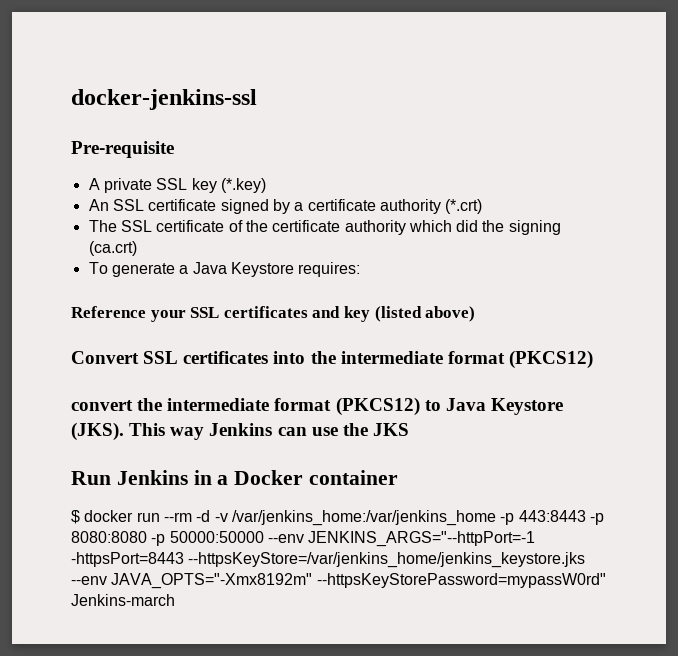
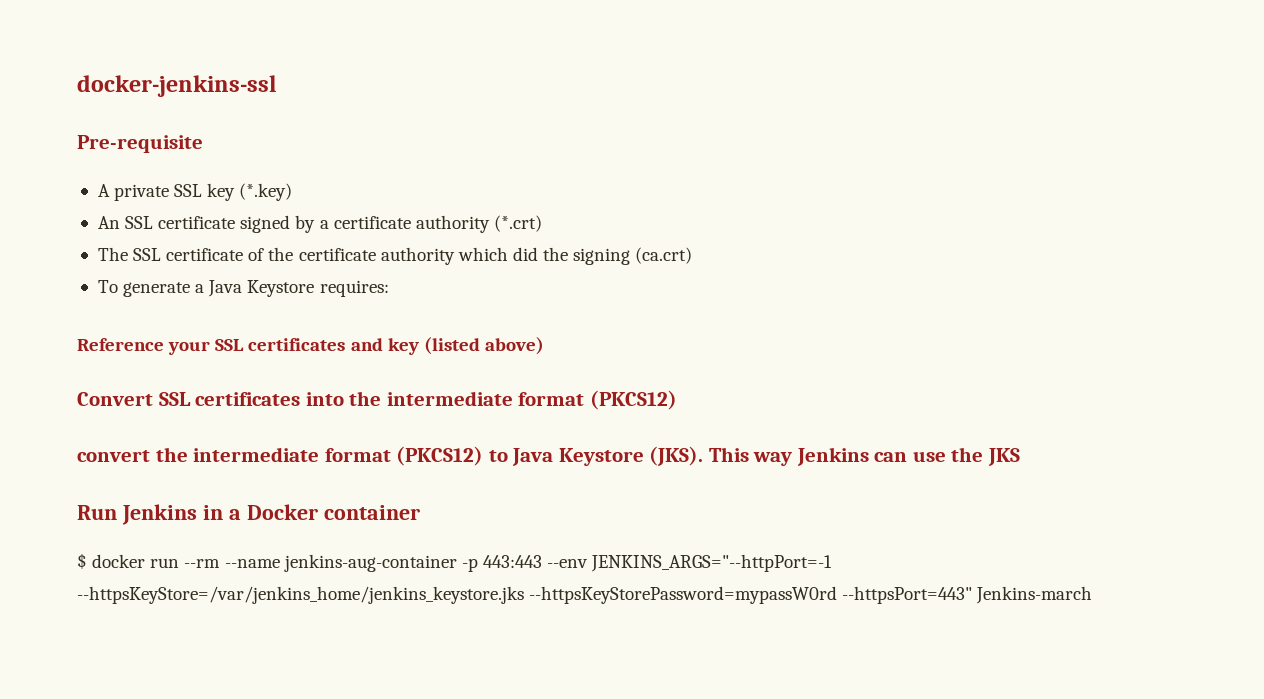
- $ docker run --rm -d -v /var/jenkins_home:/var/jenkins_home -p 443:8443 -p 8080:8080 -p 50000:50000 --env JENKINS_ARGS="--httpPort=-1 -httpsPort=8443 --httpsKeyStore=/var/jenkins_home/jenkins_keystore.jks --env JAVA_OPTS="-Xmx8192m" --httpsKeyStorePassword=mypassW0rd" Jenkins-march
+ $ docker run --rm --name jenkins-aug-container -p 443:443 --env JENKINS_ARGS="--httpPort=-1 --httpsKeyStore=/var/jenkins_home/jenkins_keystore.jks --httpsKeyStorePassword=mypassW0rd --httpsPort=443" Jenkins-march

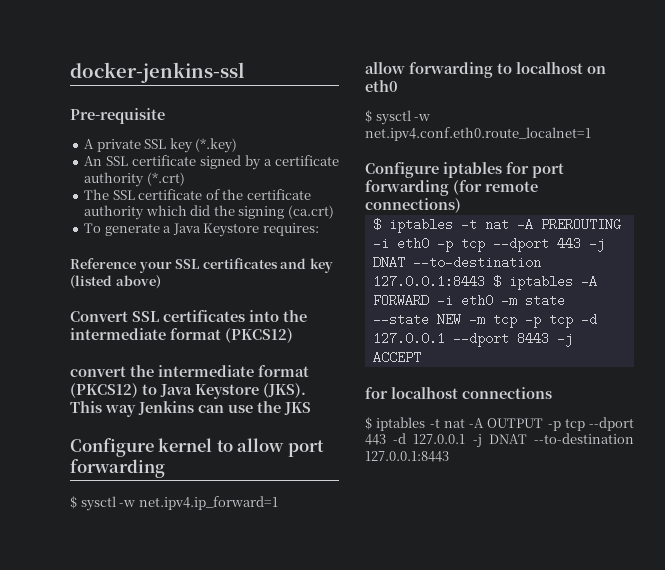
- Run Jenkins in a Docker container
- $ docker run --rm --name jenkins-aug-container -p 443:443 --env JENKINS_ARGS="--httpPort=-1 --httpsKeyStore=/var/jenkins_home/jenkins_keystore.jks --httpsKeyStorePassword=mypassW0rd --httpsPort=443" Jenkins-march
+ Configure kernel to allow port forwarding
+ $ sysctl -w net.ipv4.ip_forward=1
+ allow forwarding to localhost on eth0
+ $ sysctl -w net.ipv4.conf.eth0.route_localnet=1
+ Configure iptables for port forwarding (for remote connections)
+ $ iptables -t nat -A PREROUTING -i eth0 -p tcp --dport 443 -j DNAT --to-destination 127.0.0.1:8443 $ iptables -A FORWARD -i eth0 -m state --state NEW -m tcp -p tcp -d 127.0.0.1 --dport 8443 -j ACCEPT
+ for localhost connections
+ $ iptables -t nat -A OUTPUT -p tcp --dport 443 -d 127.0.0.1 -j DNAT --to-destination 127.0.0.1:8443

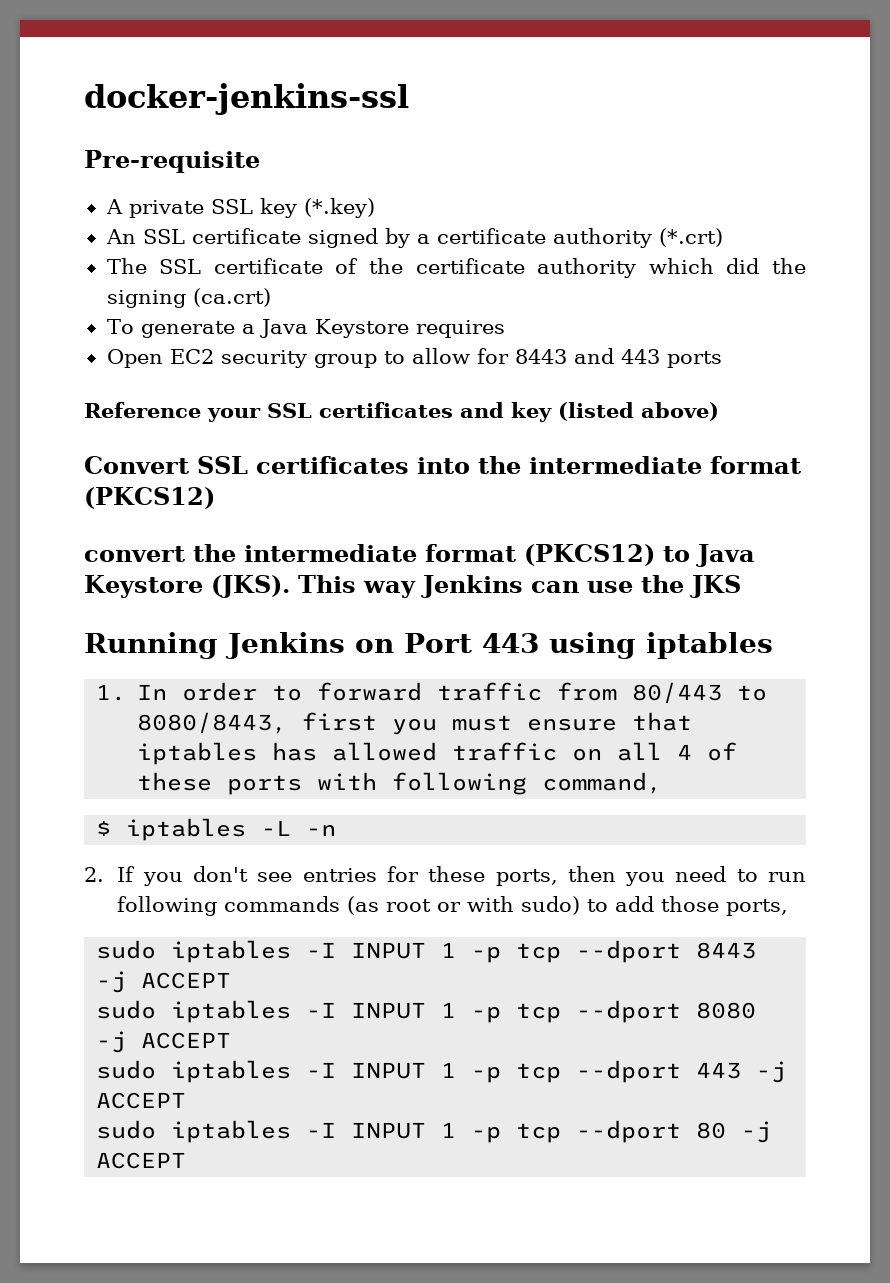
- To generate a Java Keystore requires:
+ To generate a Java Keystore requires
+ Open EC2 security group to allow for 8443 and 443 ports
- Configure kernel to allow port forwarding
- $ sysctl -w net.ipv4.ip_forward=1
- allow forwarding to localhost on eth0
- $ sysctl -w net.ipv4.conf.eth0.route_localnet=1
- Configure iptables for port forwarding (for remote connections)
- $ iptables -t nat -A PREROUTING -i eth0 -p tcp --dport 443 -j DNAT --to-destination 127.0.0.1:8443 $ iptables -A FORWARD -i eth0 -m state --state NEW -m tcp -p tcp -d 127.0.0.1 --dport 8443 -j ACCEPT
- for localhost connections
- $ iptables -t nat -A OUTPUT -p tcp --dport 443 -d 127.0.0.1 -j DNAT --to-destination 127.0.0.1:8443
+ Running Jenkins on Port 443 using iptables
+ 1. In order to forward traffic from 80/443 to 8080/8443, first you must ensure that iptables has allowed traffic on all 4 of these ports with following command,
+ $ iptables -L -n
+ 2. If you don't see entries for these ports, then you need to run following commands (as root or with sudo) to add those ports,
+ sudo iptables -I INPUT 1 -p tcp --dport 8443 -j ACCEPT
+ sudo iptables -I INPUT 1 -p tcp --dport 8080 -j ACCEPT
+ sudo iptables -I INPUT 1 -p tcp --dport 443 -j ACCEPT
+ sudo iptables -I INPUT 1 -p tcp --dport 80 -j ACCEPT

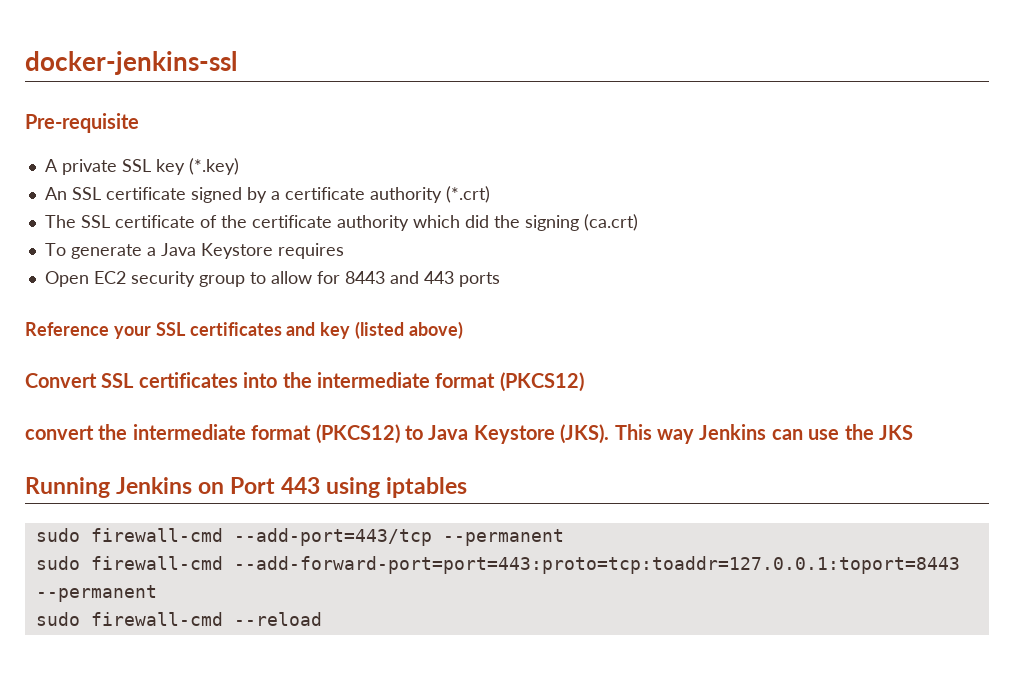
- 1. In order to forward traffic from 80/443 to 8080/8443, first you must ensure that iptables has allowed traffic on all 4 of these ports with following command,
- $ iptables -L -n
- 2. If you don't see entries for these ports, then you need to run following commands (as root or with sudo) to add those ports,
- sudo iptables -I INPUT 1 -p tcp --dport 8443 -j ACCEPT
- sudo iptables -I INPUT 1 -p tcp --dport 8080 -j ACCEPT
- sudo iptables -I INPUT 1 -p tcp --dport 443 -j ACCEPT
- sudo iptables -I INPUT 1 -p tcp --dport 80 -j ACCEPT
+ sudo firewall-cmd --add-port=443/tcp --permanent
+ sudo firewall-cmd --add-forward-port=port=443:proto=tcp:toaddr=127.0.0.1:toport=8443 --permanent
+ sudo firewall-cmd --reload

